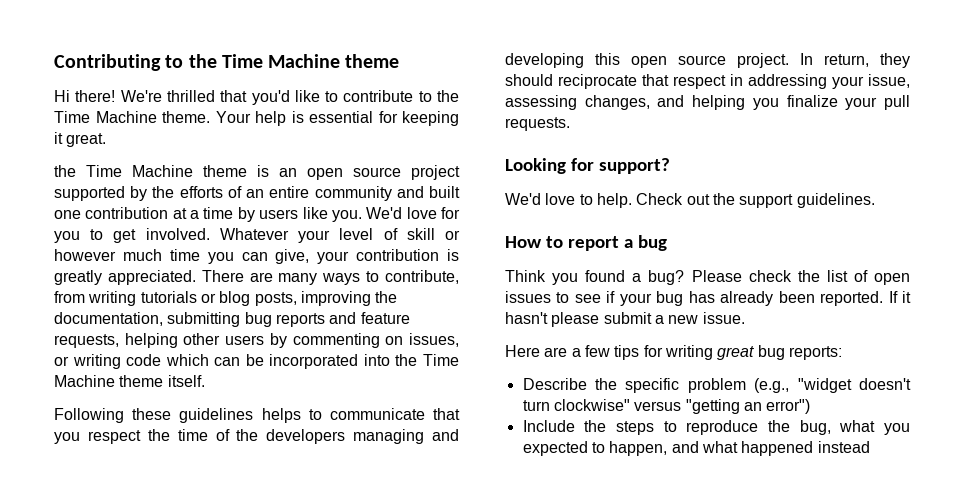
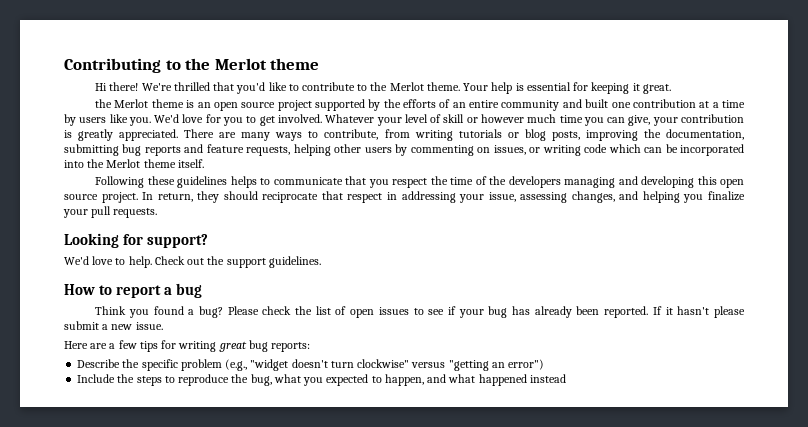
- Contributing to the Time Machine theme
+ Contributing to the Merlot theme
- We're thrilled that you'd like to contribute to the Time Machine theme.
+ We're thrilled that you'd like to contribute to the Merlot theme.
- the Time Machine theme is an open source project supported by the efforts of an entire community and built one contribution at a time by users like you.
+ the Merlot theme is an open source project supported by the efforts of an entire community and built one contribution at a time by users like you.
- There are many ways to contribute, from writing tutorials or blog posts, improving the documentation, submitting bug reports and feature requests, helping other users by commenting on issues, or writing code which can be incorporated into the Time Machine theme itself.
+ There are many ways to contribute, from writing tutorials or blog posts, improving the documentation, submitting bug reports and feature requests, helping other users by commenting on issues, or writing code which can be incorporated into the Merlot theme itself.

